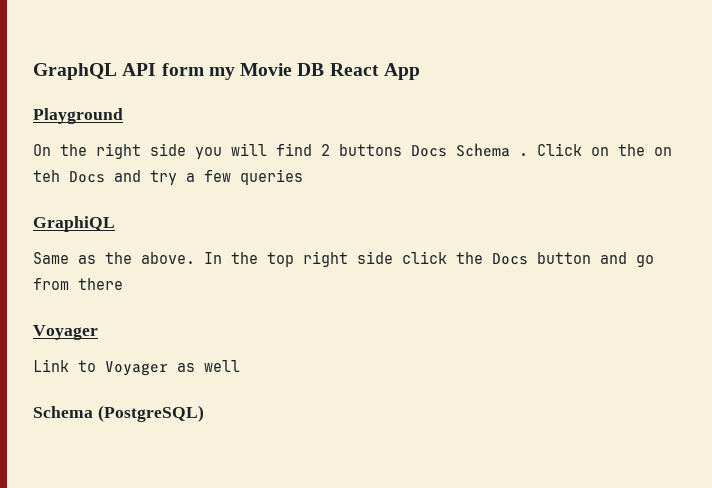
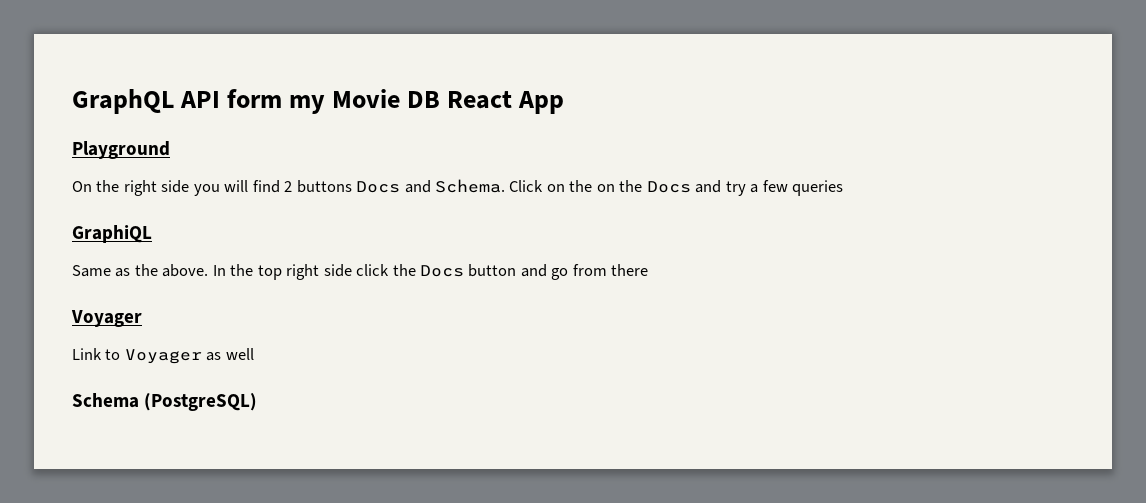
- On the right side you will find 2 buttons Docs Schema .
+ On the right side you will find 2 buttons Docs and Schema.
- Click on the on teh Docs and try a few queries
+ Click on the on the Docs and try a few queries

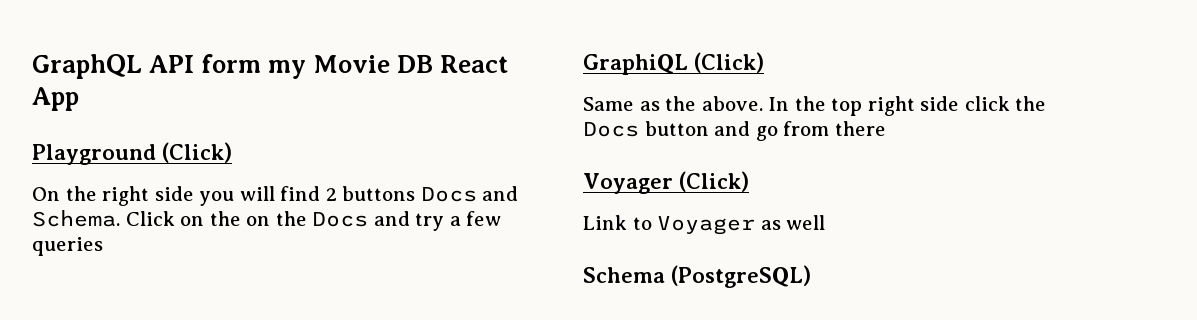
- Playground
+ Playground (Click)
- GraphiQL
+ GraphiQL (Click)
  In the top right side click the Docs button and go from there
- Voyager
+ Voyager (Click)

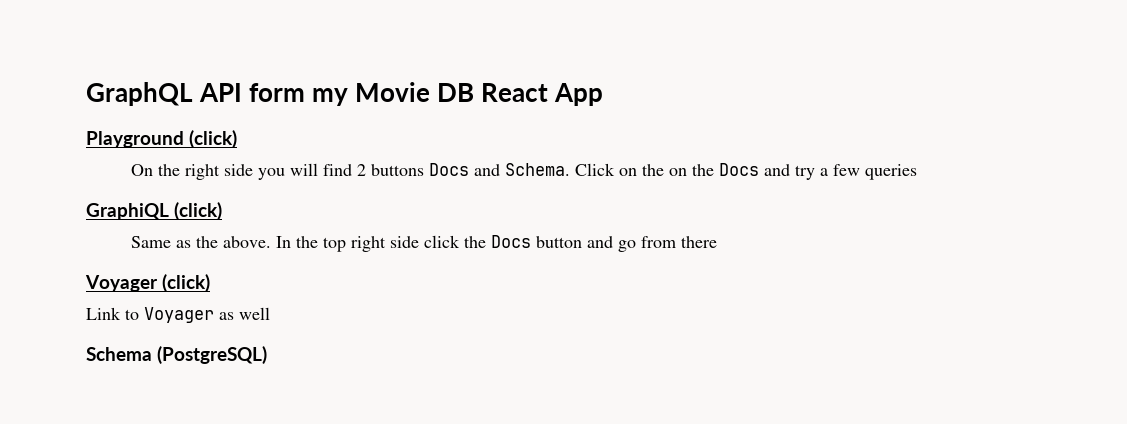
- Playground (Click)
+ Playground (click)
- GraphiQL (Click)
+ GraphiQL (click)
- Voyager (Click)
+ Voyager (click)

